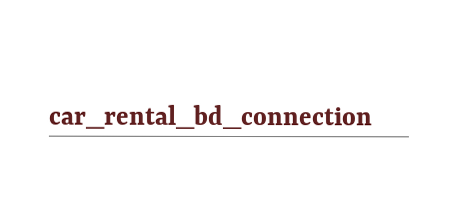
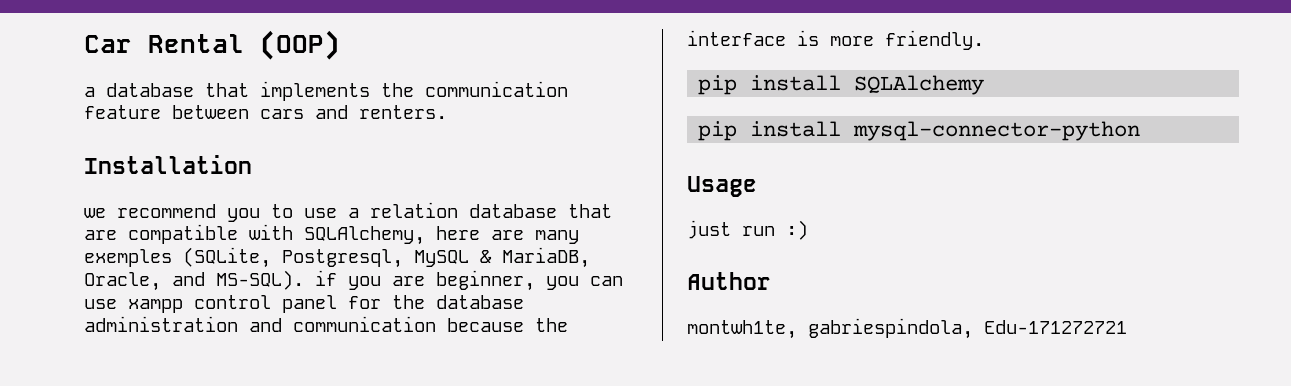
- car_rental_bd_connection
+ Car Rental (OOP)
+ a database that implements the communication feature between cars and renters.
+ Installation
+ we recommend you to use a relation database that are compatible with SQLAlchemy, here are many exemples (SQLite, Postgresql, MySQL & MariaDB, Oracle, and MS-SQL). if you are beginner, you can use xampp control panel for the database administration and communication because the interface is more friendly.
+ pip install SQLAlchemy
+ pip install mysql-connector-python
+ Usage
+ just run :)
+ Author
+ montwh1te, gabriespindola, Edu-171272721

